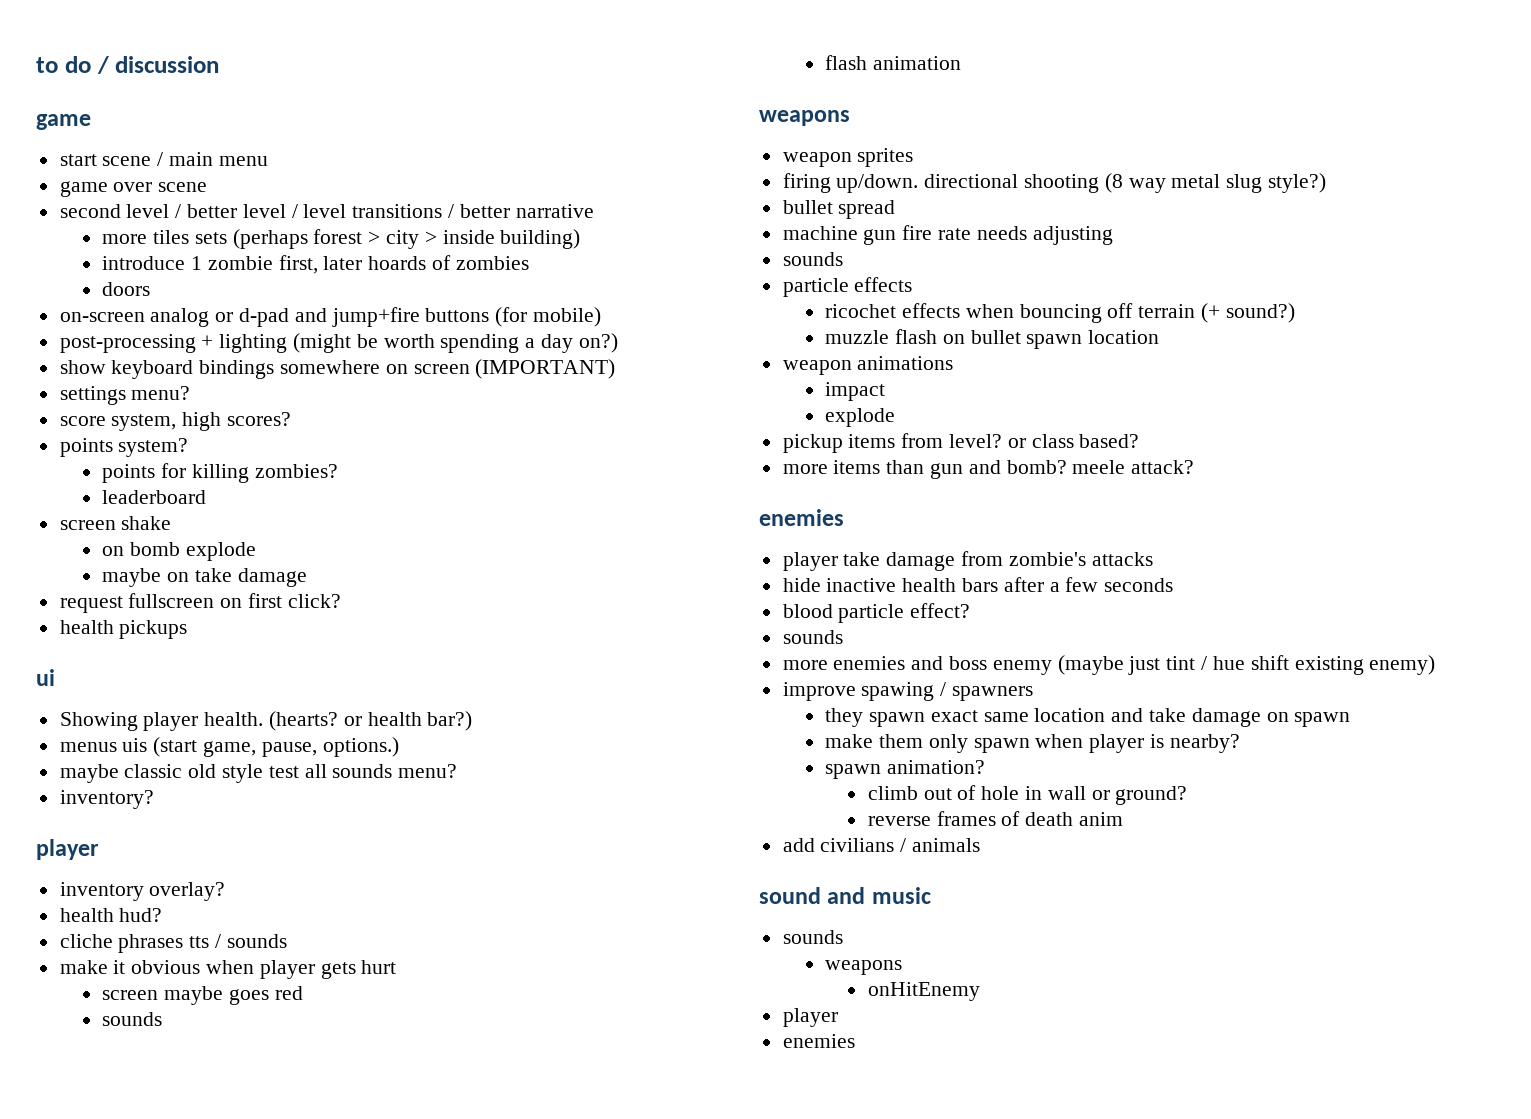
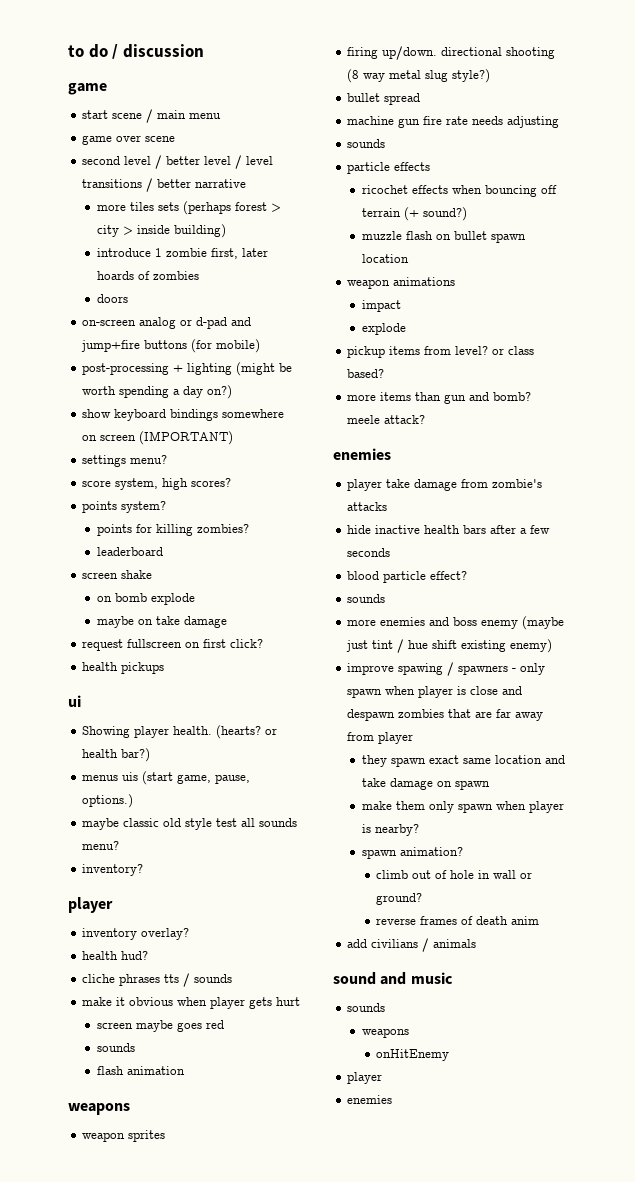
- improve spawing / spawners
+ improve spawing / spawners - only spawn when player is close and despawn zombies that are far away from player

